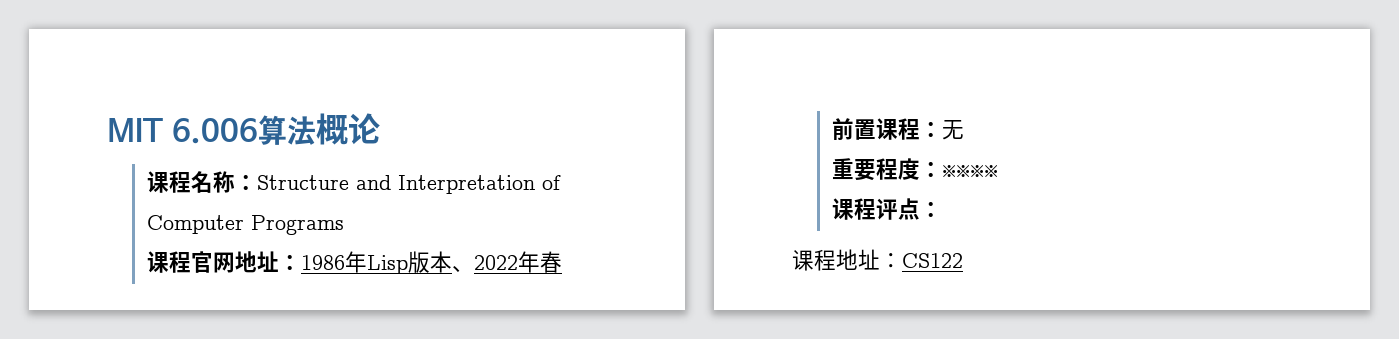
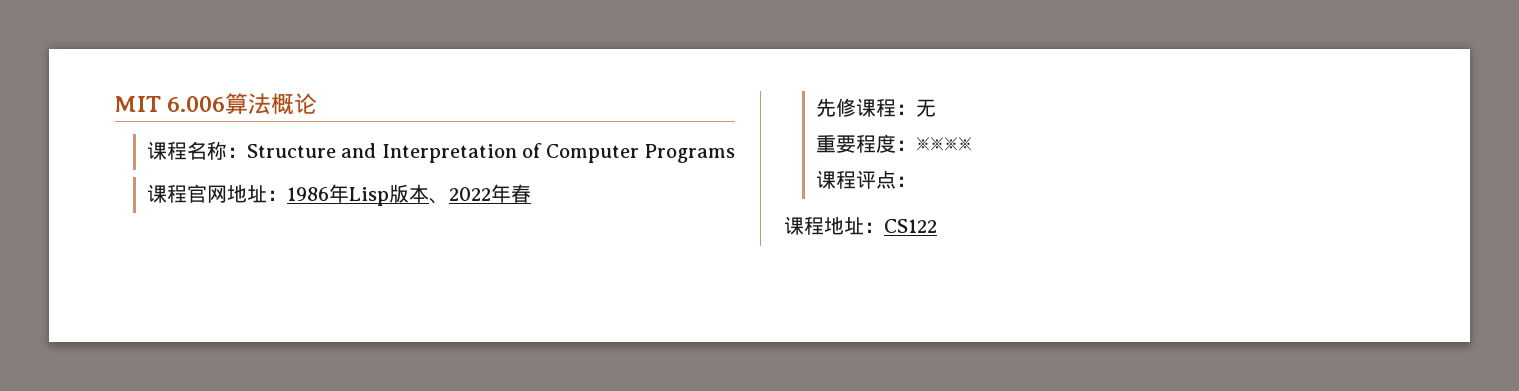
- 前置课程：无
+ 先修课程：无

